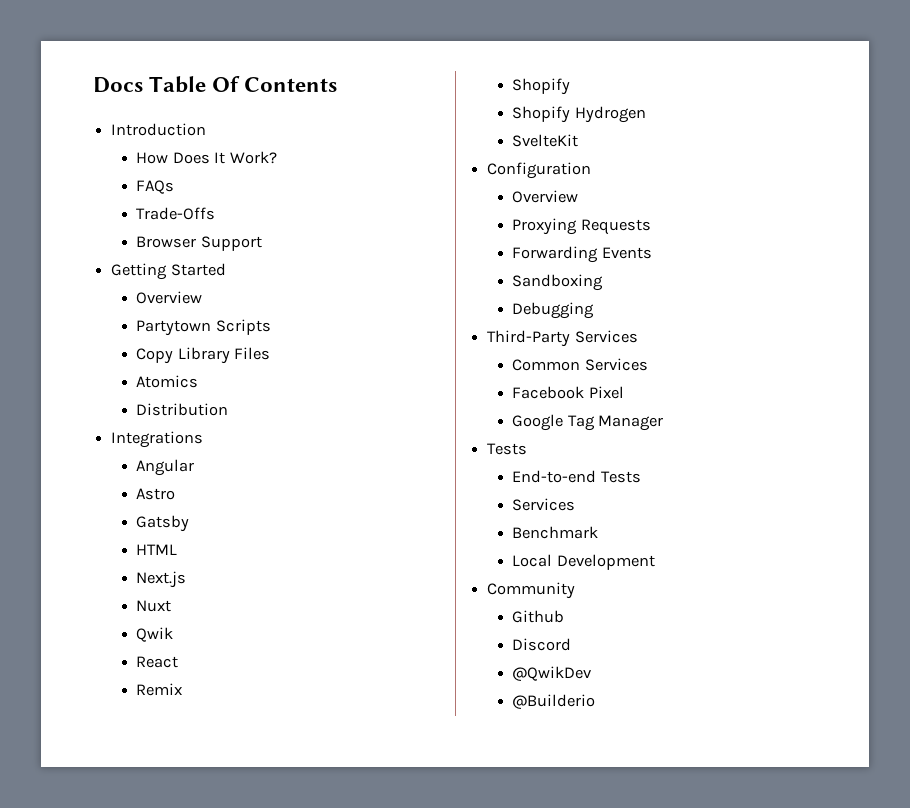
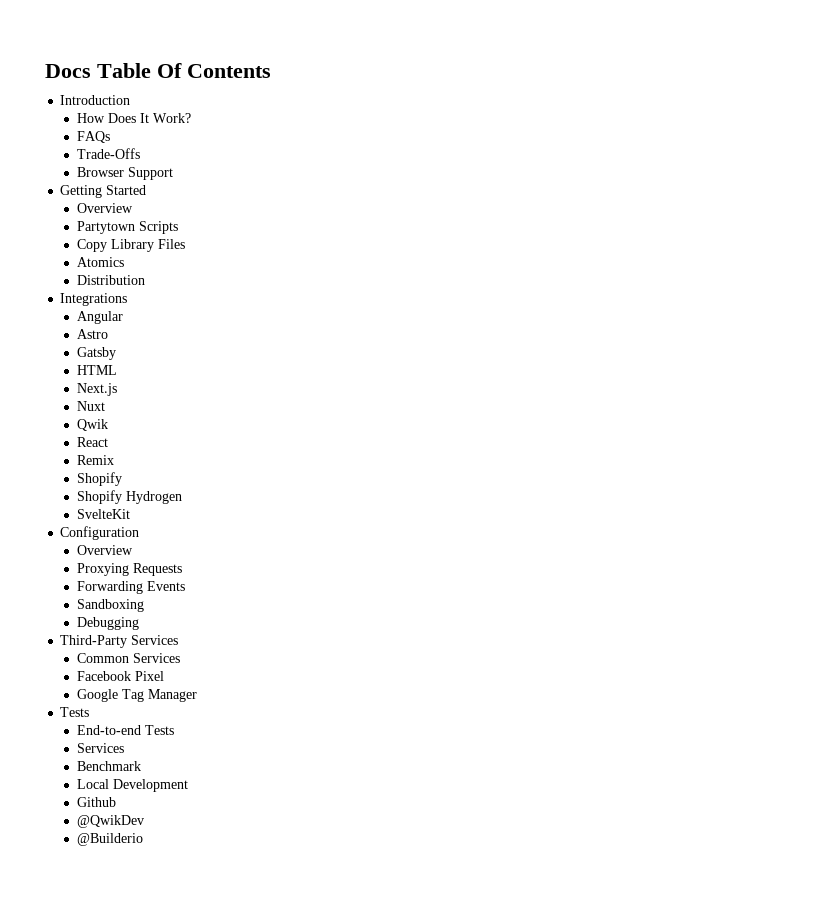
- Community
- Discord

